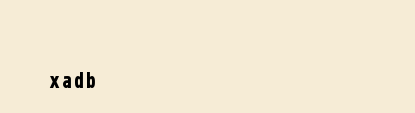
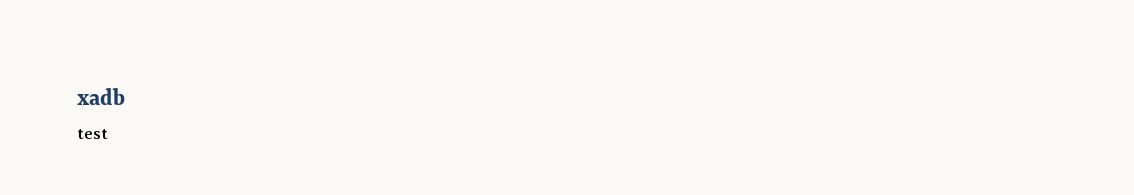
+ test

